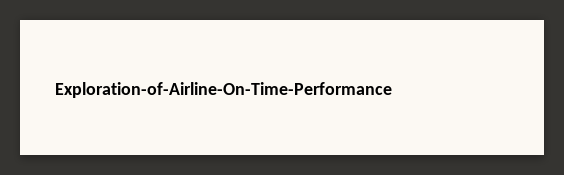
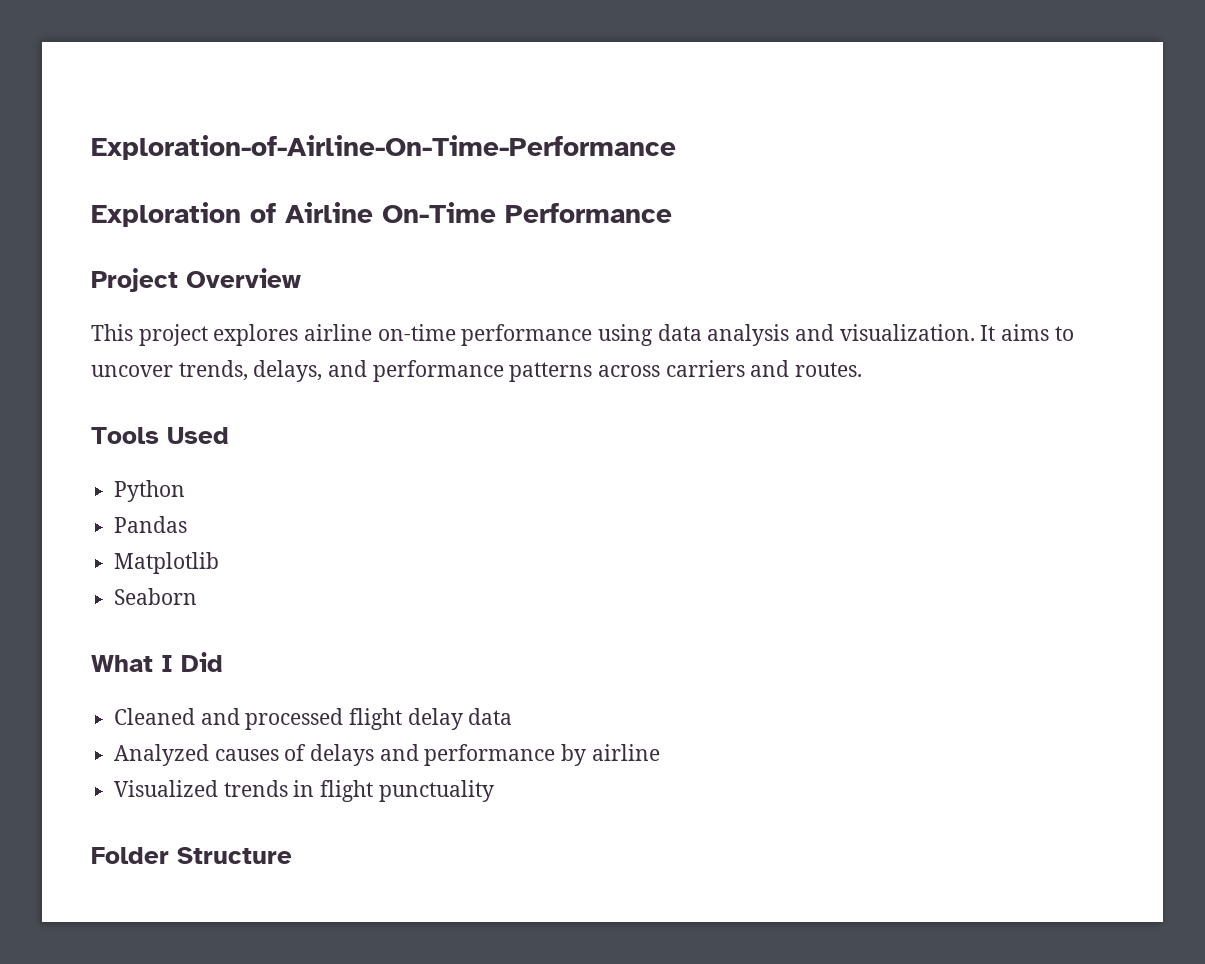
+ Exploration of Airline On-Time Performance
+ Project Overview
+ This project explores airline on-time performance using data analysis and visualization. It aims to uncover trends, delays, and performance patterns across carriers and routes.
+ Tools Used
+ Python
+ Pandas
+ Matplotlib
+ Seaborn
+ What I Did
+ Cleaned and processed flight delay data
+ Analyzed causes of delays and performance by airline
+ Visualized trends in flight punctuality
+ Folder Structure

